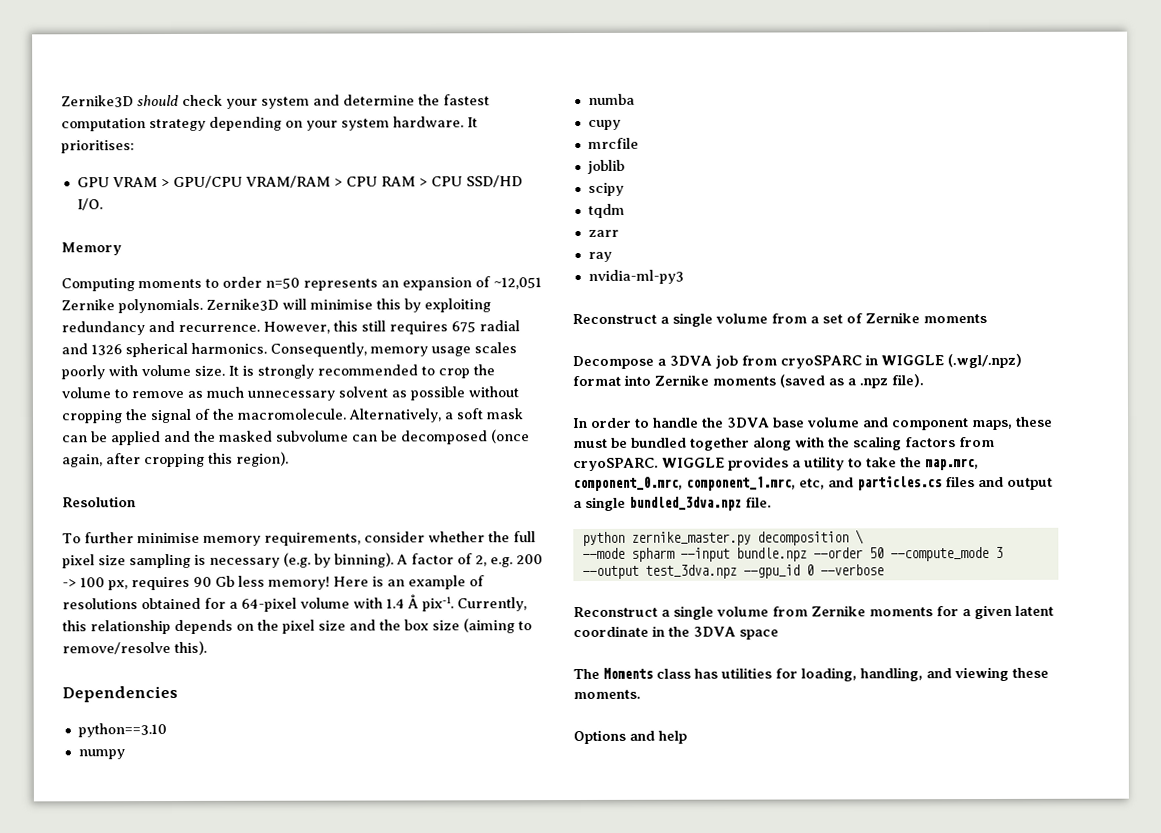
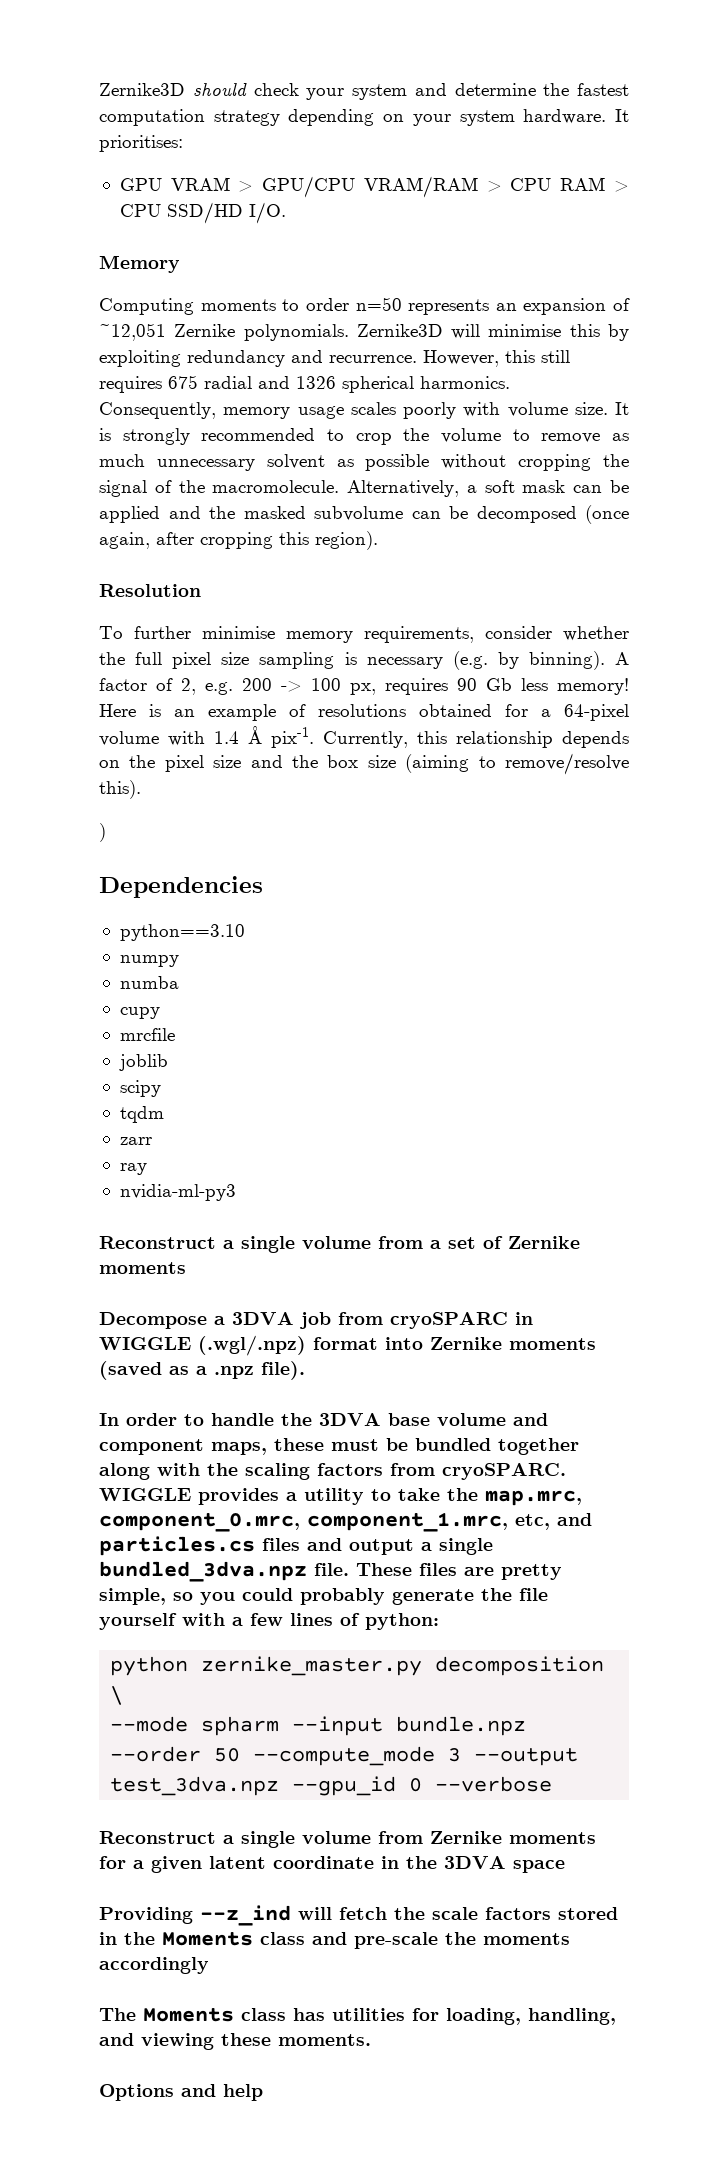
+ )
+ These files are pretty simple, so you could probably generate the file yourself with a few lines of python:
+ Providing --z_ind will fetch the scale factors stored in the Moments class and pre-scale the moments accordingly

